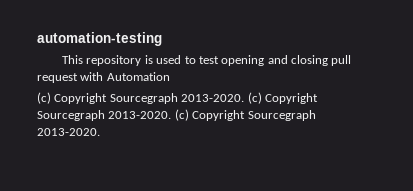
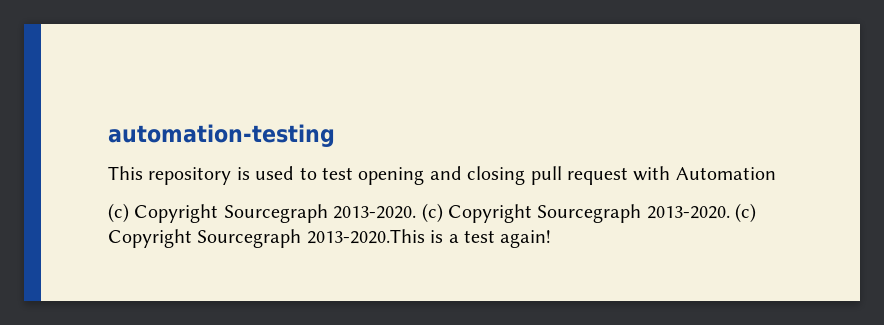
- (c) Copyright Sourcegraph 2013-2020. (c) Copyright Sourcegraph 2013-2020. (c) Copyright Sourcegraph 2013-2020.
+ (c) Copyright Sourcegraph 2013-2020. (c) Copyright Sourcegraph 2013-2020. (c) Copyright Sourcegraph 2013-2020.This is a test again!

